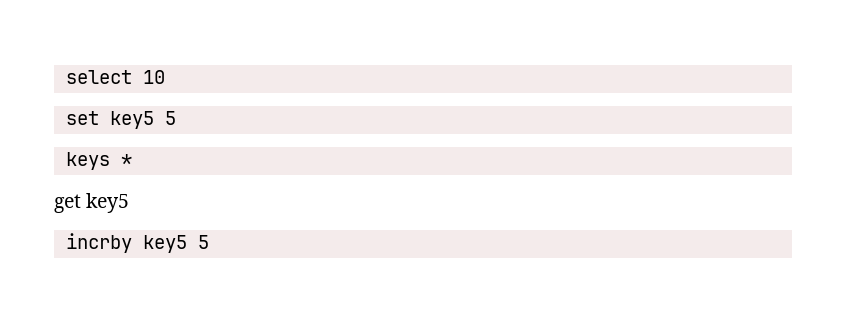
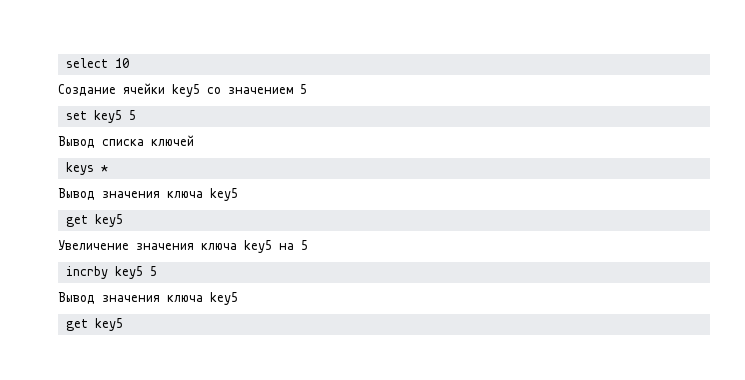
+ Создание ячейки key5 со значением 5
+ Вывод списка ключей
  keys *
+ Вывод значения ключа key5
  get key5
+ Увеличение значения ключа key5 на 5
  incrby key5 5
+ Вывод значения ключа key5
+ get key5

